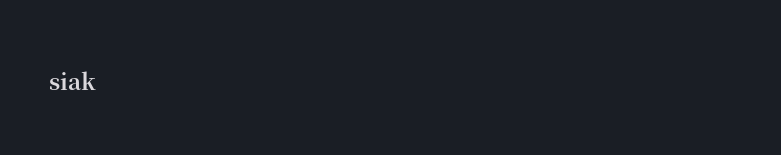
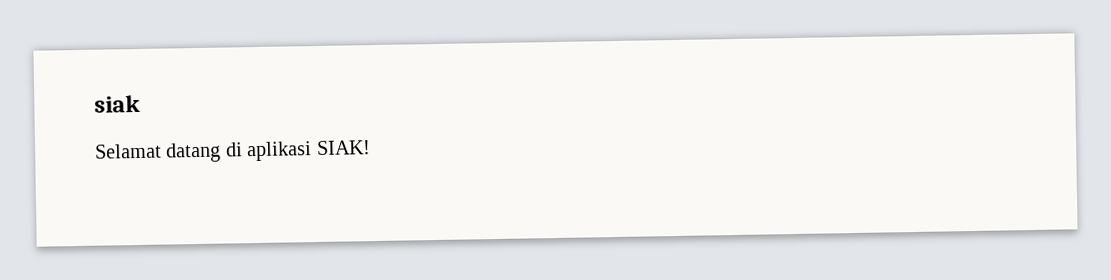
+ Selamat datang di aplikasi SIAK!

